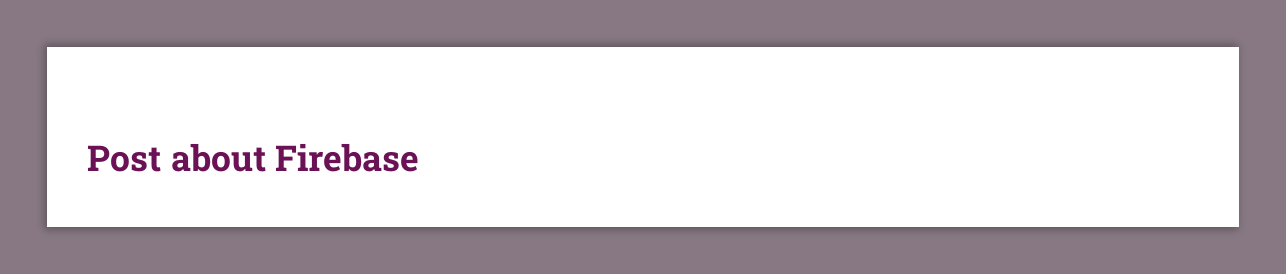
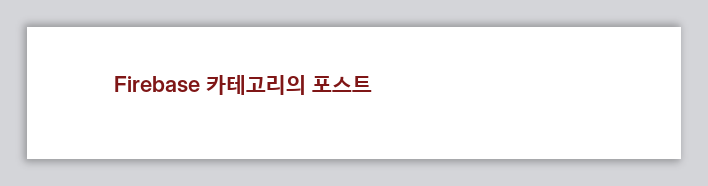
- Post about Firebase
+ Firebase 카테고리의 포스트

